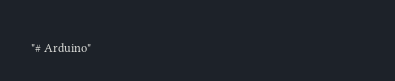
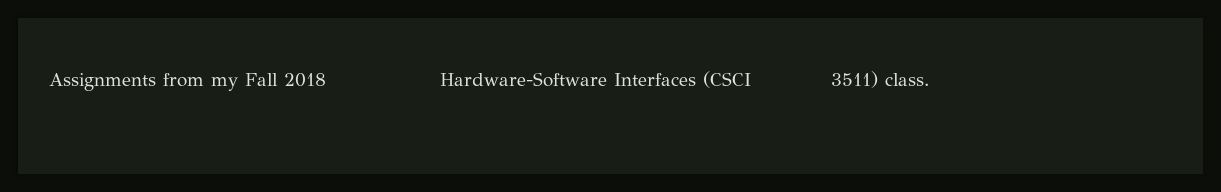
- "# Arduino"
+ Assignments from my Fall 2018 Hardware-Software Interfaces (CSCI 3511) class.

